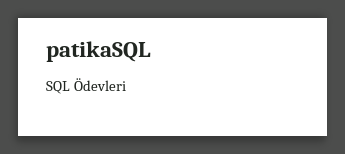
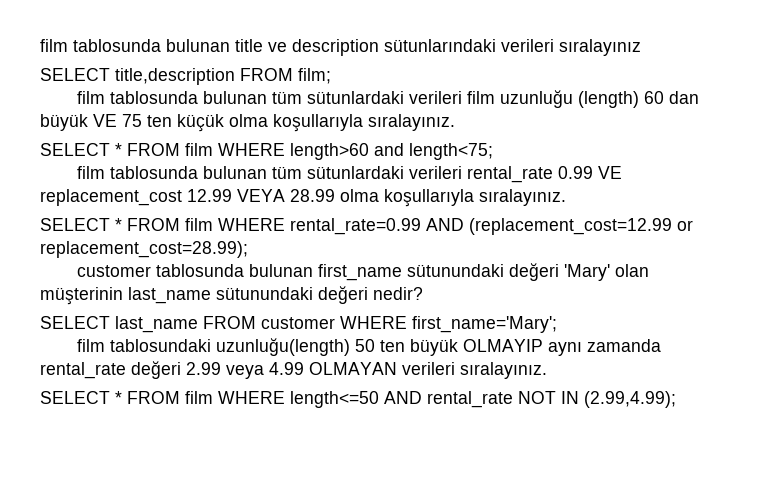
- patikaSQL
- SQL Ödevleri
+ film tablosunda bulunan title ve description sütunlarındaki verileri sıralayınız
+ SELECT title,description FROM film;
+ film tablosunda bulunan tüm sütunlardaki verileri film uzunluğu (length) 60 dan büyük VE 75 ten küçük olma koşullarıyla sıralayınız.
+ SELECT * FROM film WHERE length>60 and length<75;
+ film tablosunda bulunan tüm sütunlardaki verileri rental_rate 0.99 VE replacement_cost 12.99 VEYA 28.99 olma koşullarıyla sıralayınız.
+ SELECT * FROM film WHERE rental_rate=0.99 AND (replacement_cost=12.99 or replacement_cost=28.99);
+ customer tablosunda bulunan first_name sütunundaki değeri 'Mary' olan müşterinin last_name sütunundaki değeri nedir?
+ SELECT last_name FROM customer WHERE first_name='Mary';
+ film tablosundaki uzunluğu(length) 50 ten büyük OLMAYIP aynı zamanda rental_rate değeri 2.99 veya 4.99 OLMAYAN verileri sıralayınız.
+ SELECT * FROM film WHERE length<=50 AND rental_rate NOT IN (2.99,4.99);

